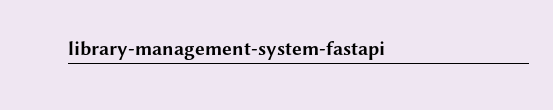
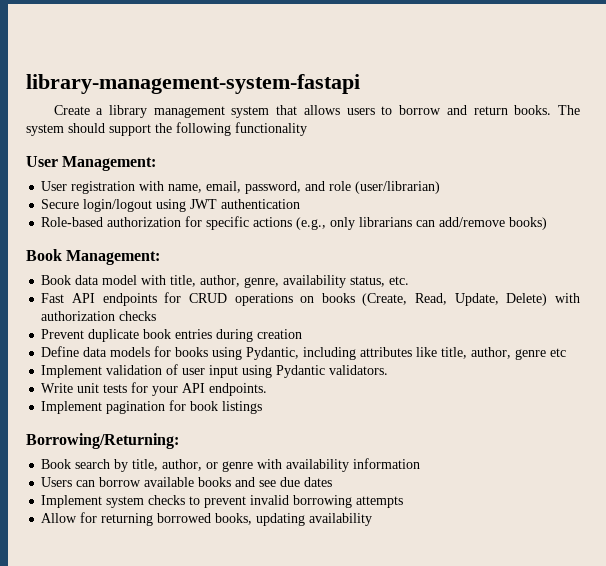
+ Create a library management system that allows users to borrow and return books. The system should support the following functionality
+ User Management:
+ User registration with name, email, password, and role (user/librarian)
+ Secure login/logout using JWT authentication
+ Role-based authorization for specific actions (e.g., only librarians can add/remove books)
+ Book Management:
+ Book data model with title, author, genre, availability status, etc.
+ Fast API endpoints for CRUD operations on books (Create, Read, Update, Delete) with authorization checks
+ Prevent duplicate book entries during creation
+ Define data models for books using Pydantic, including attributes like title, author, genre etc
+ Implement validation of user input using Pydantic validators.
+ Write unit tests for your API endpoints.
+ Implement pagination for book listings
+ Borrowing/Returning:
+ Book search by title, author, or genre with availability information
+ Users can borrow available books and see due dates
+ Implement system checks to prevent invalid borrowing attempts
+ Allow for returning borrowed books, updating availability

